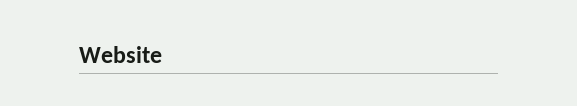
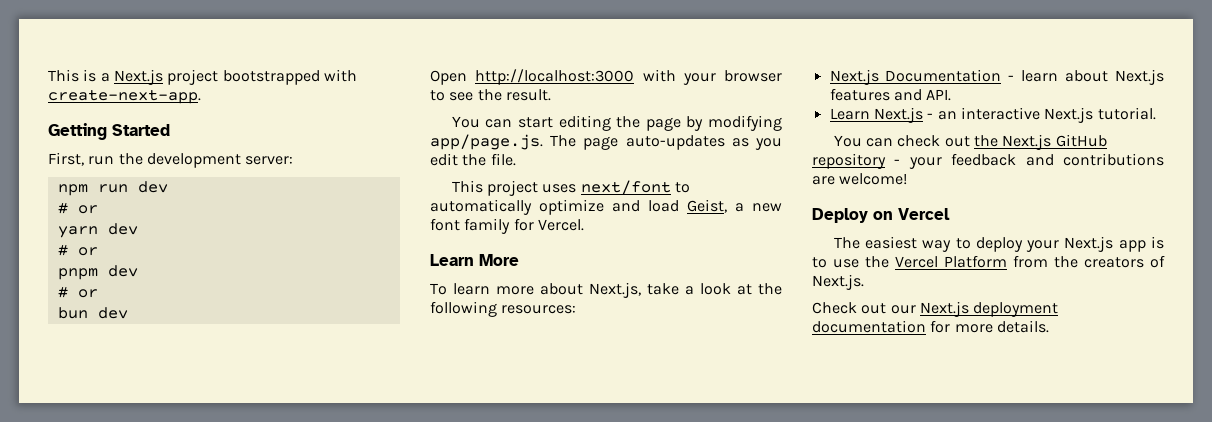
- Website
+ This is a Next.js project bootstrapped with create-next-app.
+ Getting Started
+ First, run the development server:
+ npm run dev
+ # or
+ yarn dev
+ # or
+ pnpm dev
+ # or
+ bun dev
+ Open http://localhost:3000 with your browser to see the result.
+ You can start editing the page by modifying app/page.js. The page auto-updates as you edit the file.
+ This project uses next/font to automatically optimize and load Geist, a new font family for Vercel.
+ Learn More
+ To learn more about Next.js, take a look at the following resources:
+ Next.js Documentation - learn about Next.js features and API.
+ Learn Next.js - an interactive Next.js tutorial.
+ You can check out the Next.js GitHub repository - your feedback and contributions are welcome!
+ Deploy on Vercel
+ The easiest way to deploy your Next.js app is to use the Vercel Platform from the creators of Next.js.
+ Check out our Next.js deployment documentation for more details.

